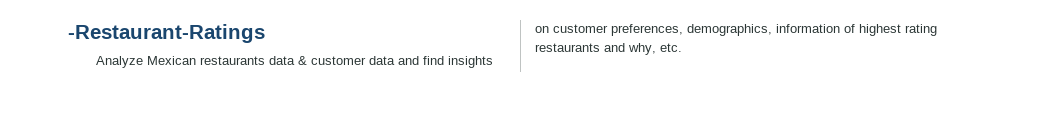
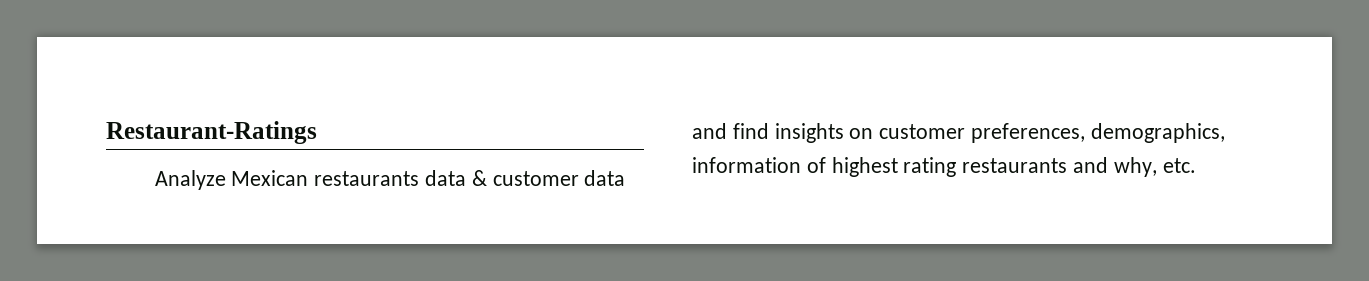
- -Restaurant-Ratings
+ Restaurant-Ratings

